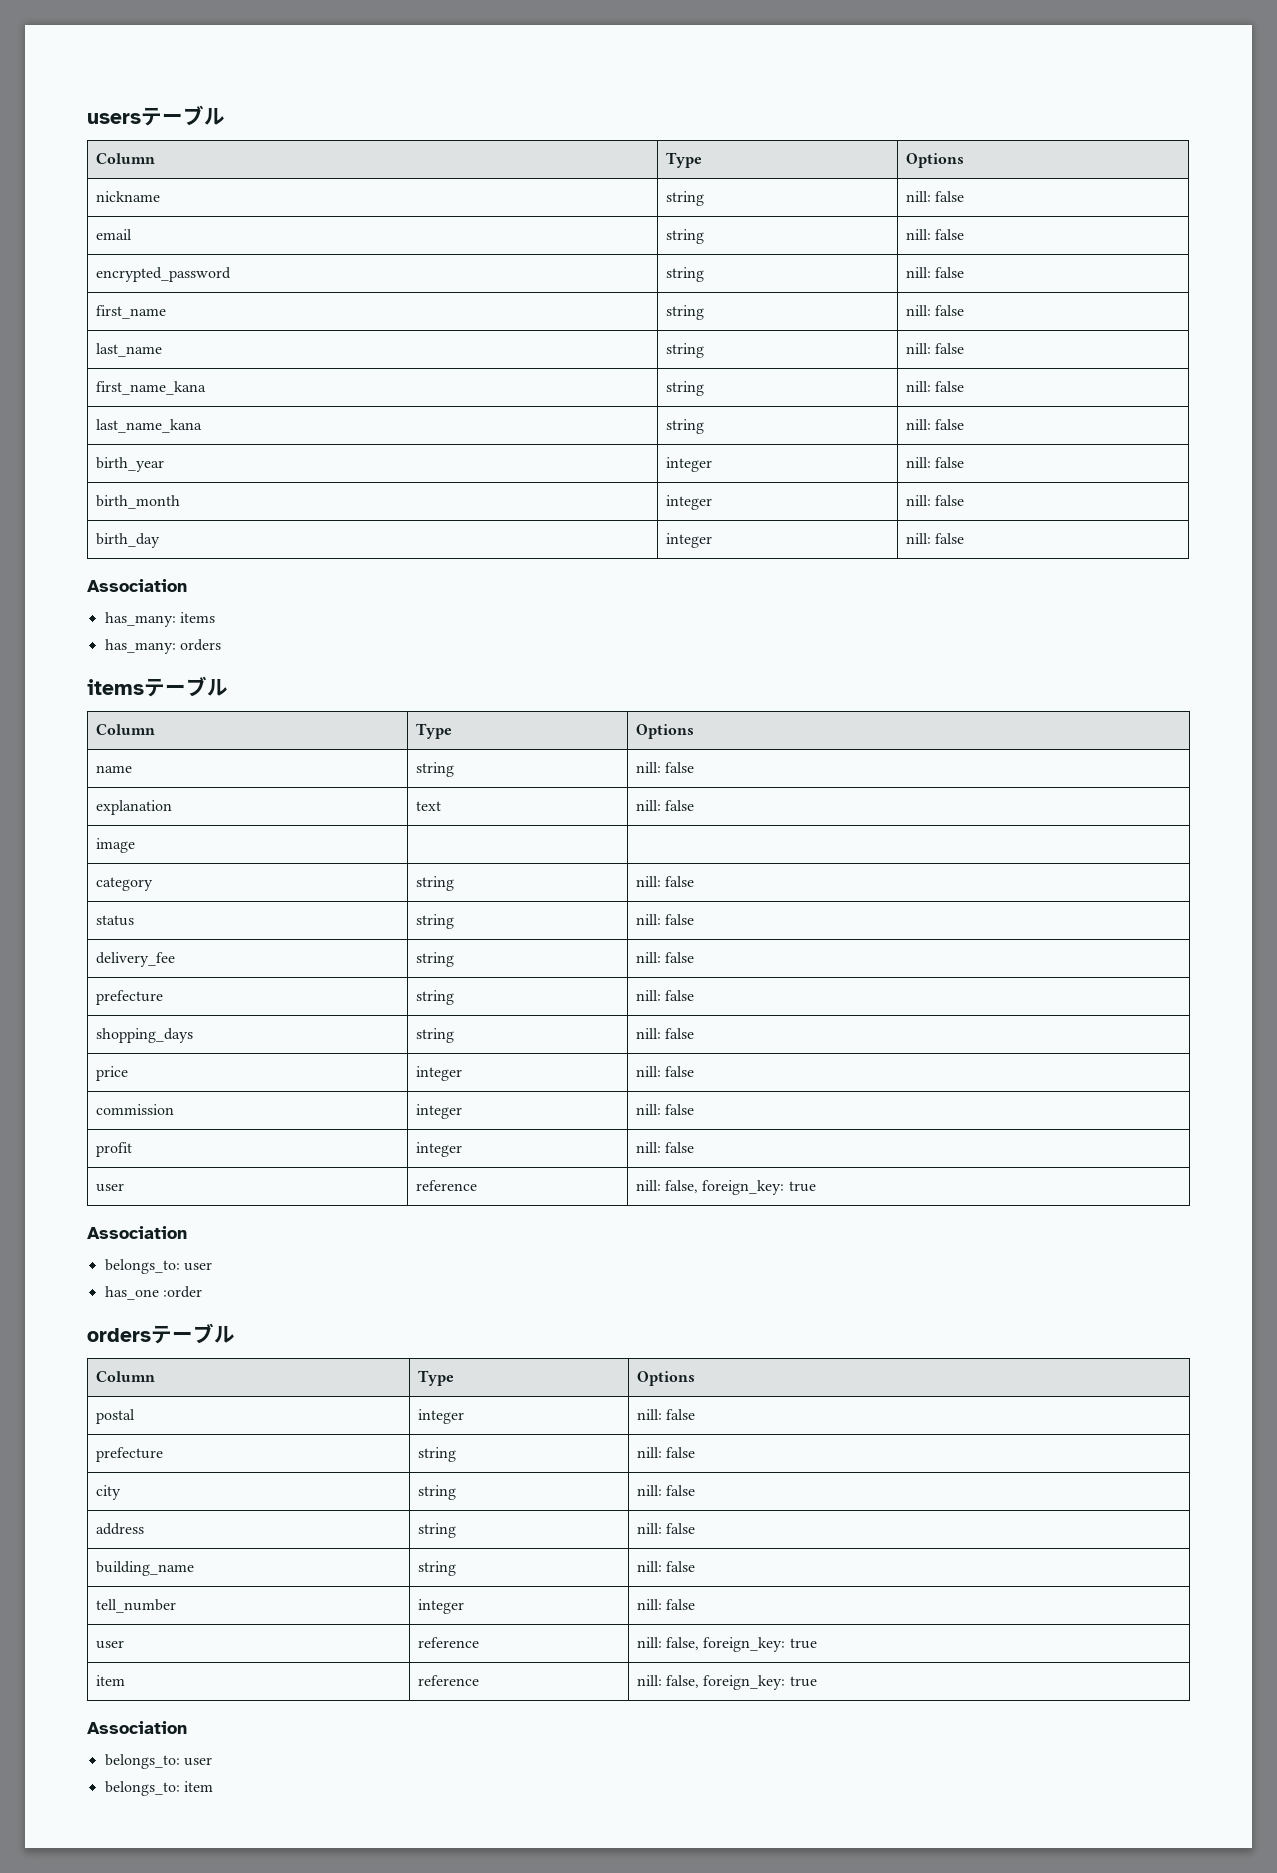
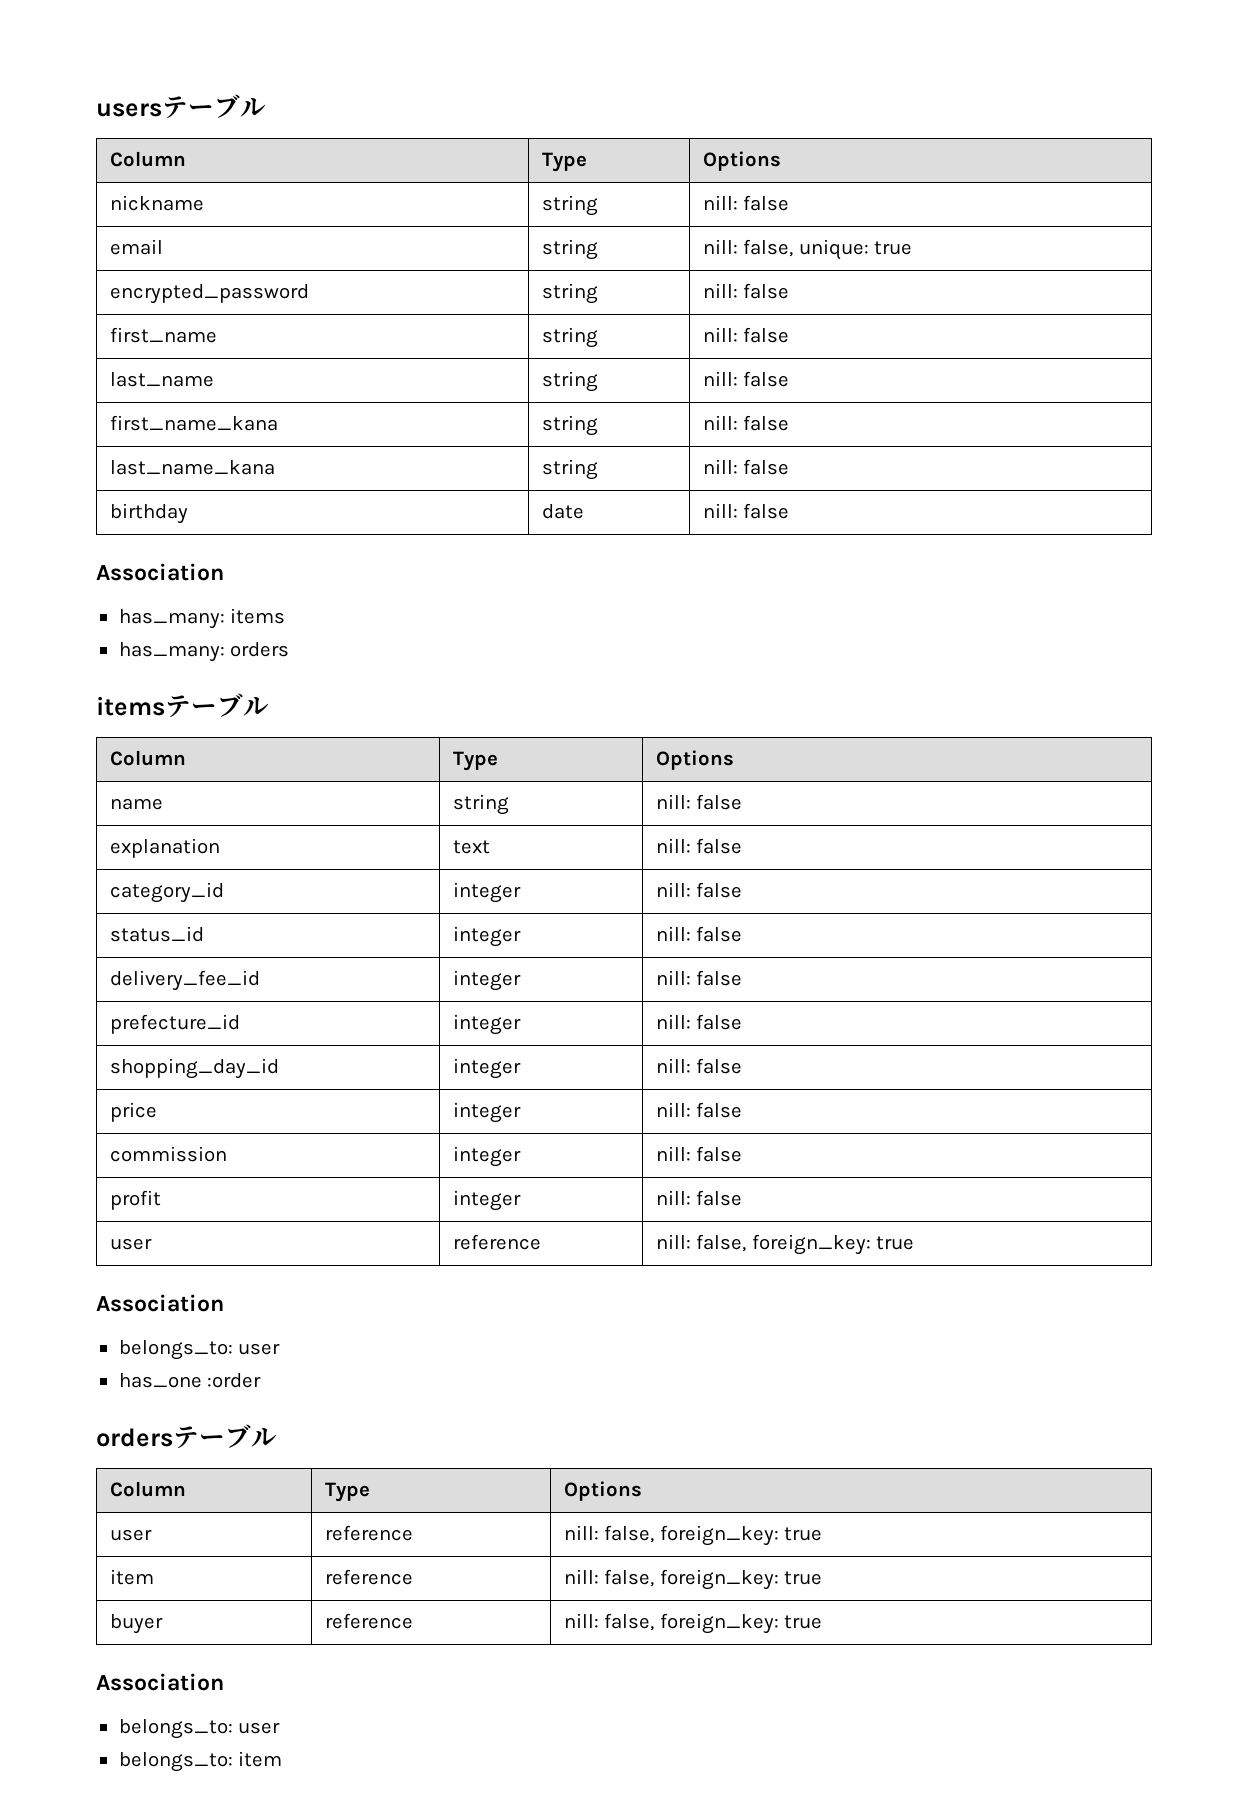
- email | string | nill: false
+ email | string | nill: false, unique: true
- birth_year | integer | nill: false
- birth_month | integer | nill: false
- birth_day | integer | nill: false
+ birthday | date | nill: false
- image | |
- category | string | nill: false
- status | string | nill: false
- delivery_fee | string | nill: false
- prefecture | string | nill: false
- shopping_days | string | nill: false
+ category_id | integer | nill: false
+ status_id | integer | nill: false
+ delivery_fee_id | integer | nill: false
+ prefecture_id | integer | nill: false
+ shopping_day_id | integer | nill: false
- postal | integer | nill: false
- prefecture | string | nill: false
- city | string | nill: false
- address | string | nill: false
- building_name | string | nill: false
- tell_number | integer | nill: false
+ buyer | reference | nill: false, foreign_key: true

